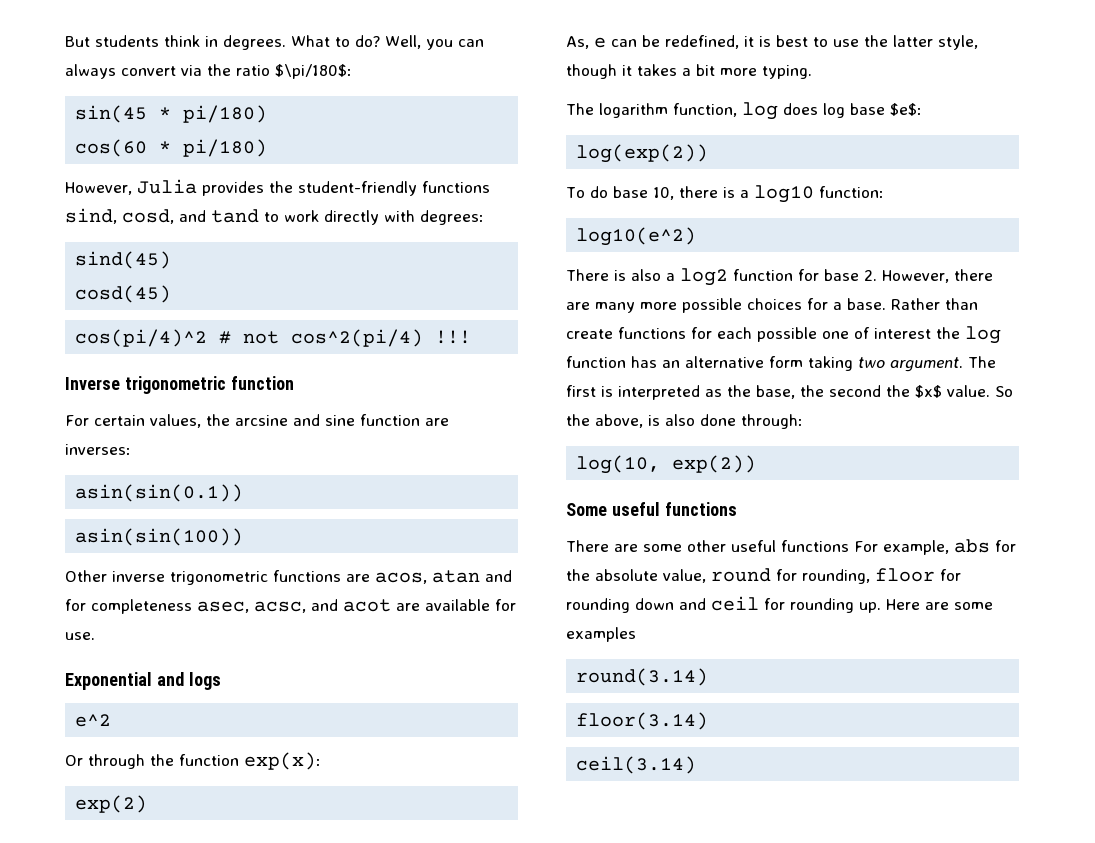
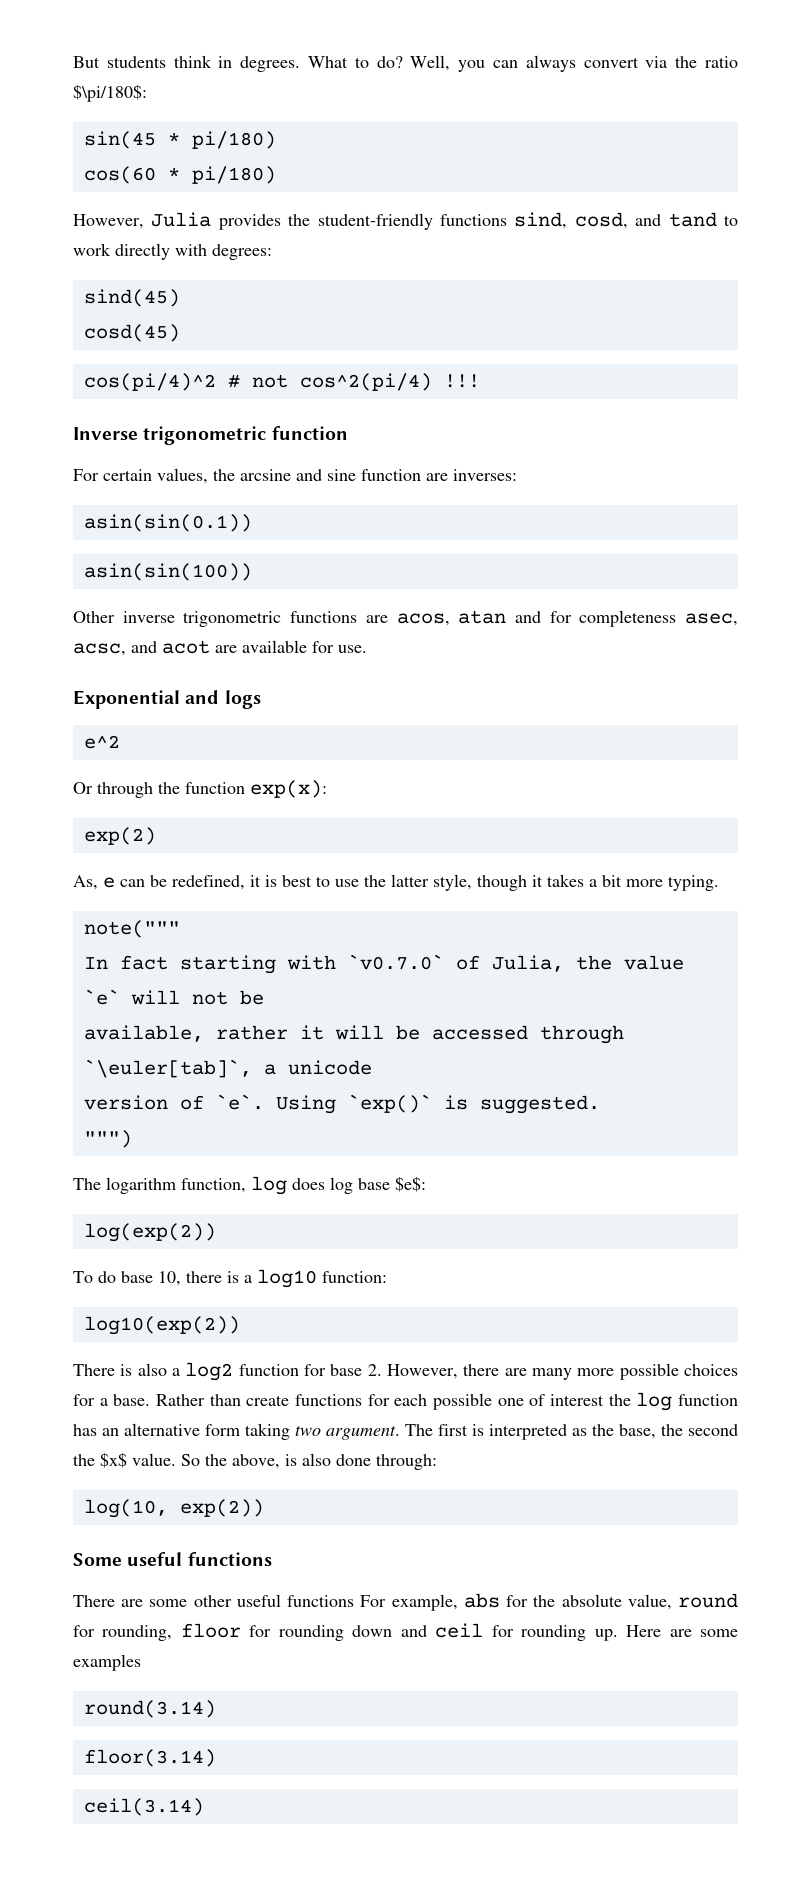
+ note("""
+ In fact starting with `v0.7.0` of Julia, the value `e` will not be
+ available, rather it will be accessed through `\euler[tab]`, a unicode
+ version of `e`. Using `exp()` is suggested.
+ """)
- log10(e^2)
+ log10(exp(2))

